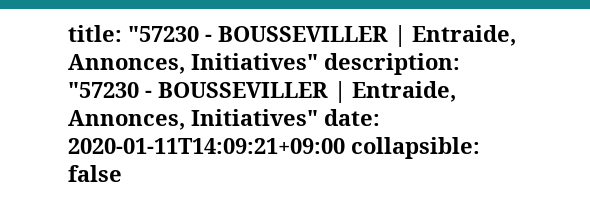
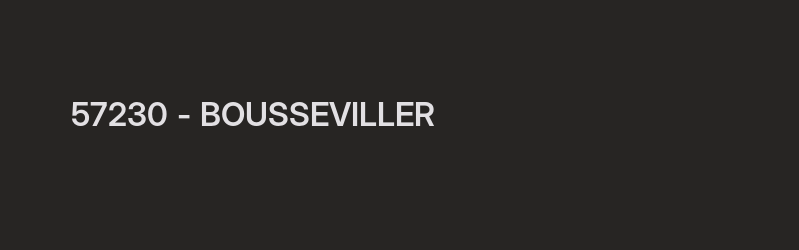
- title: "57230 - BOUSSEVILLER | Entraide, Annonces, Initiatives" description: "57230 - BOUSSEVILLER | Entraide, Annonces, Initiatives" date: 2020-01-11T14:09:21+09:00 collapsible: false
+ 57230 - BOUSSEVILLER

